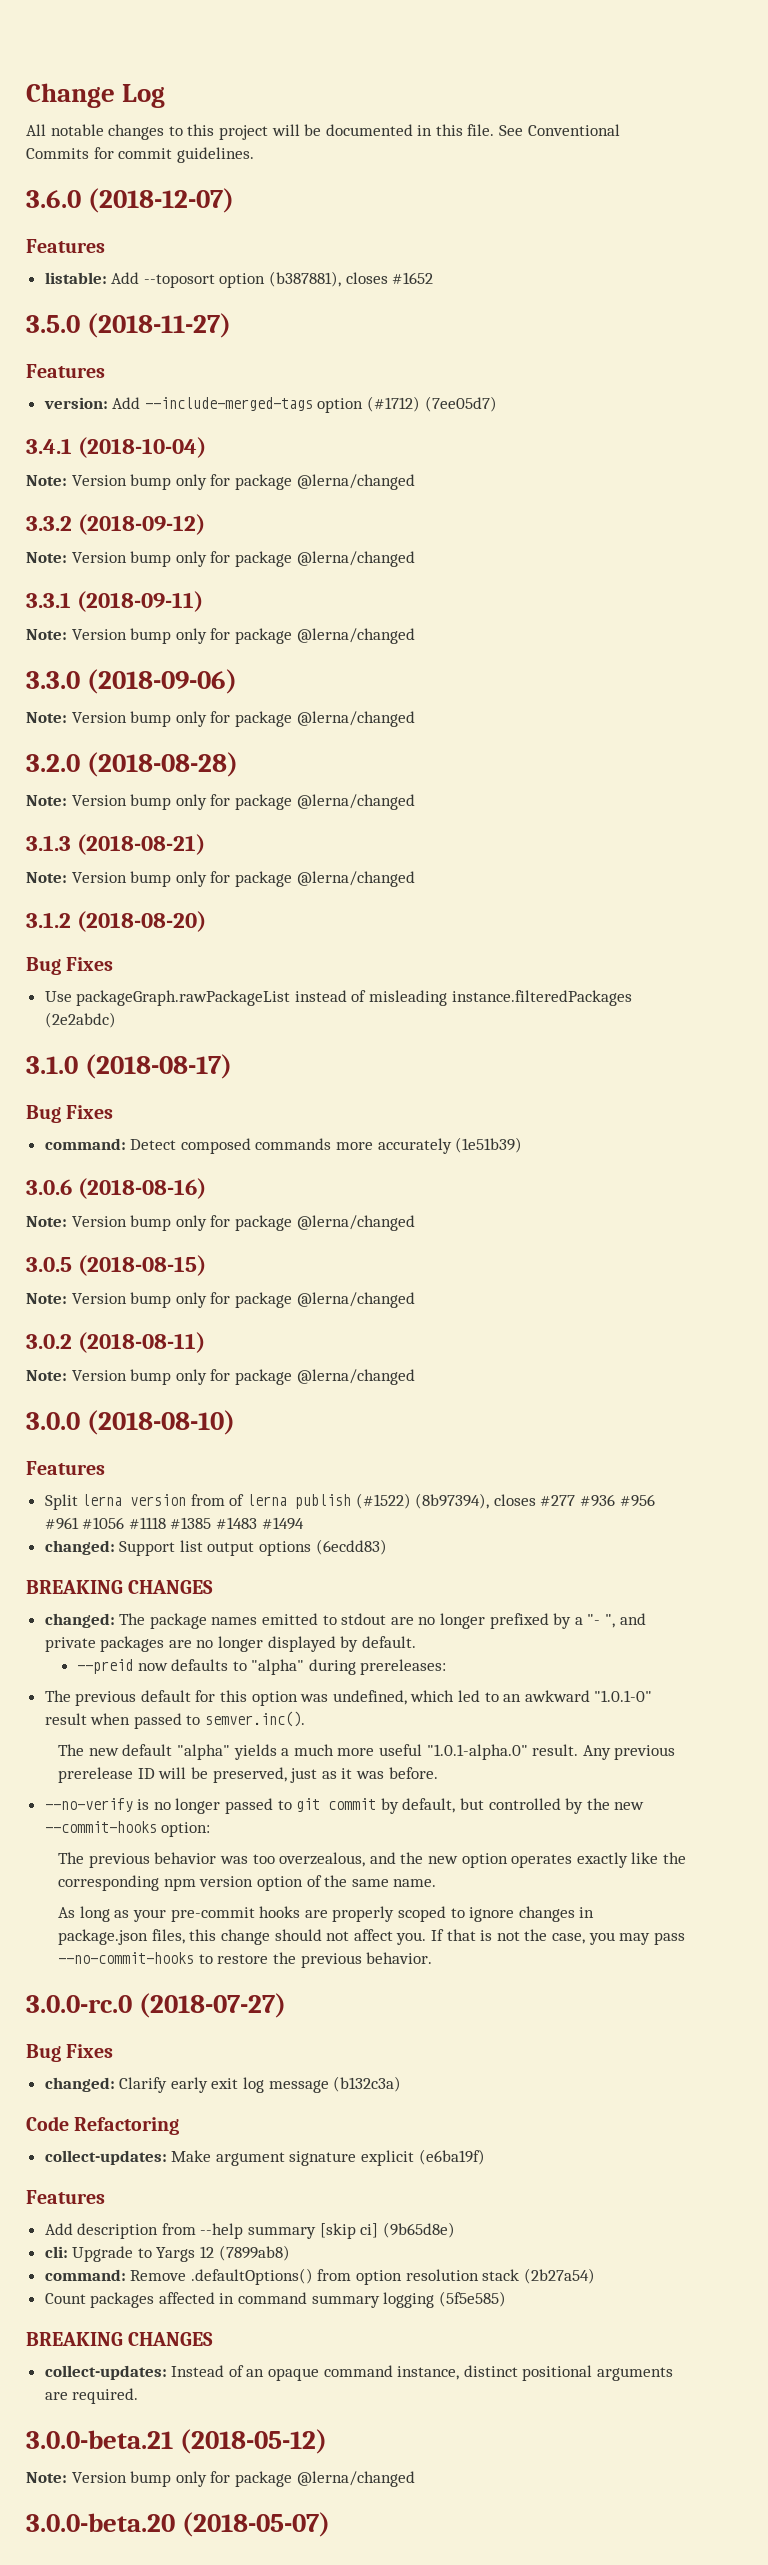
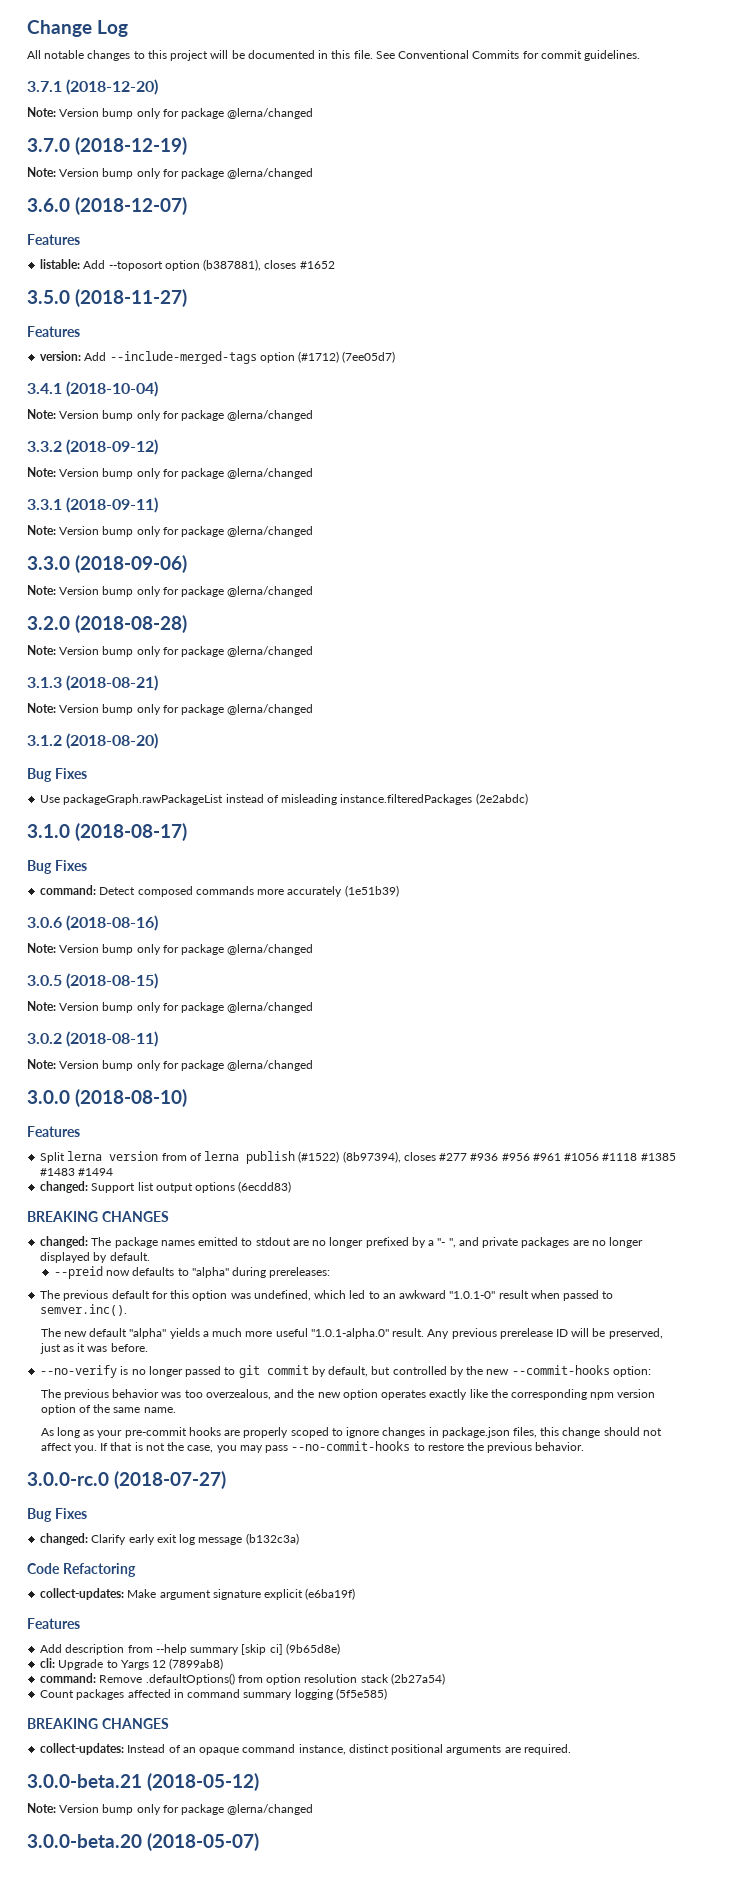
+ 3.7.1 (2018-12-20)
+ Note: Version bump only for package @lerna/changed
+ 3.7.0 (2018-12-19)
+ Note: Version bump only for package @lerna/changed

